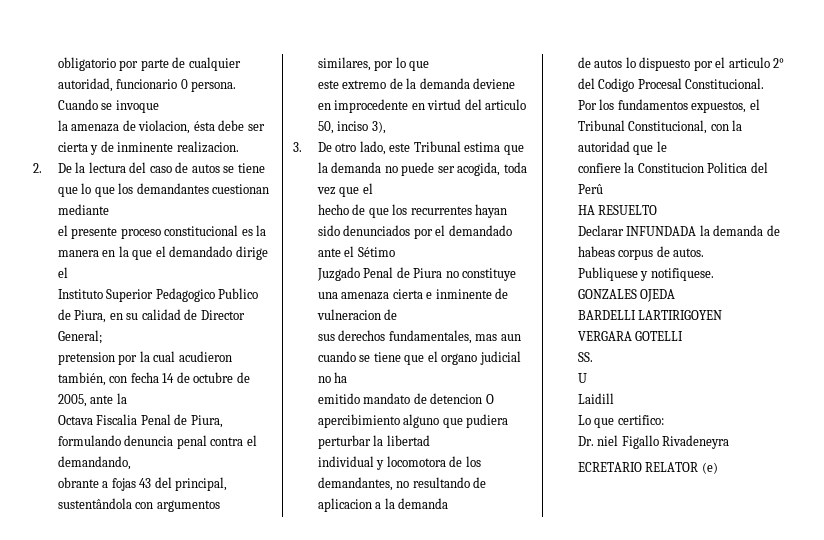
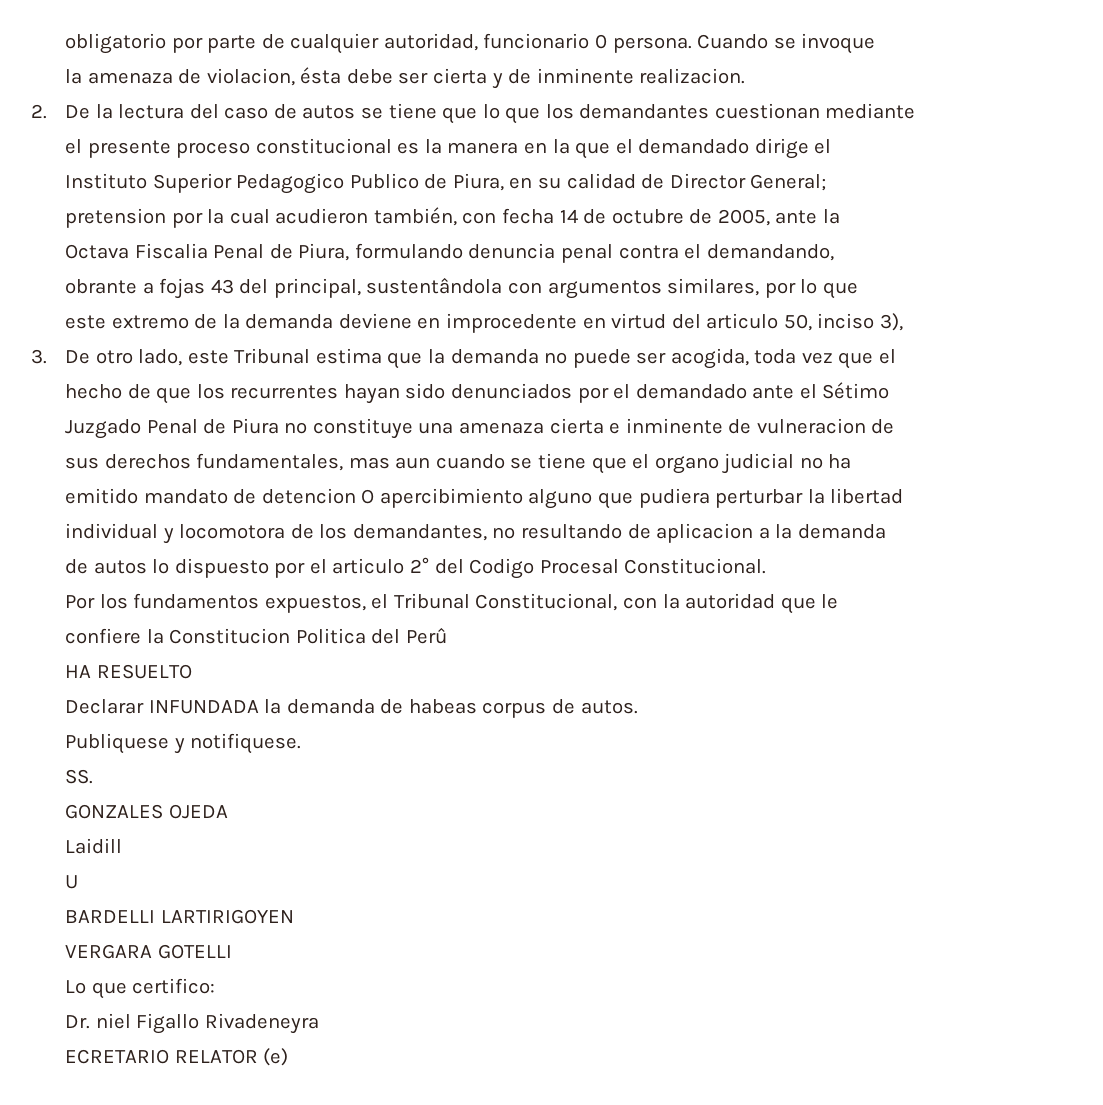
+ SS.
+ Laidill
+ U
- SS.
- U
- Laidill

